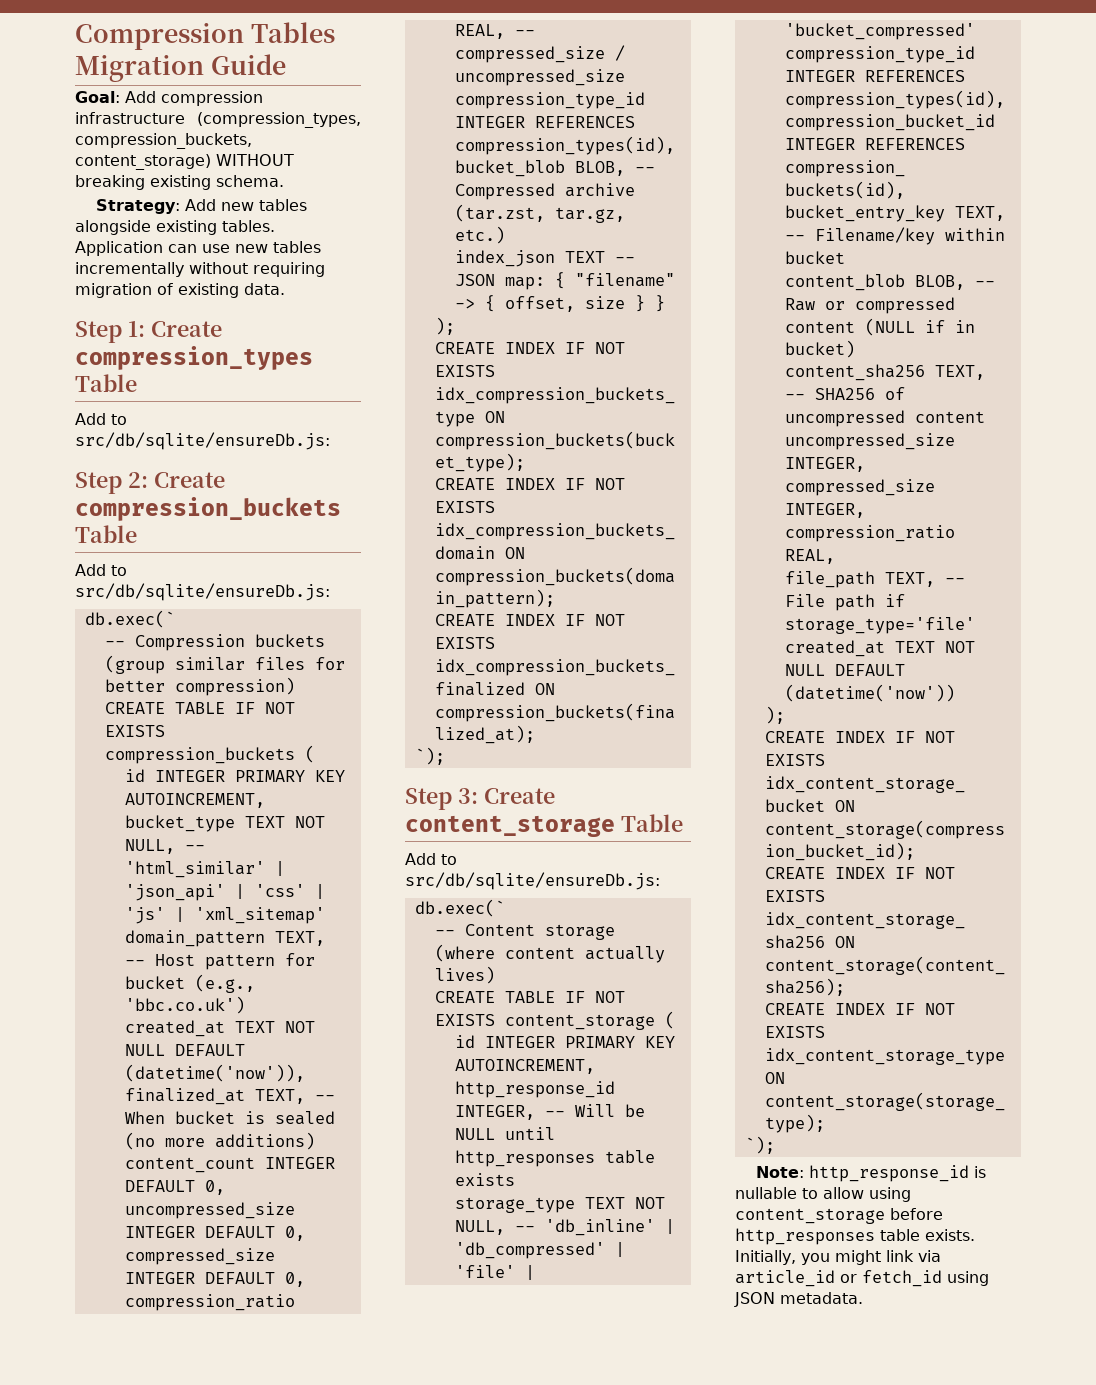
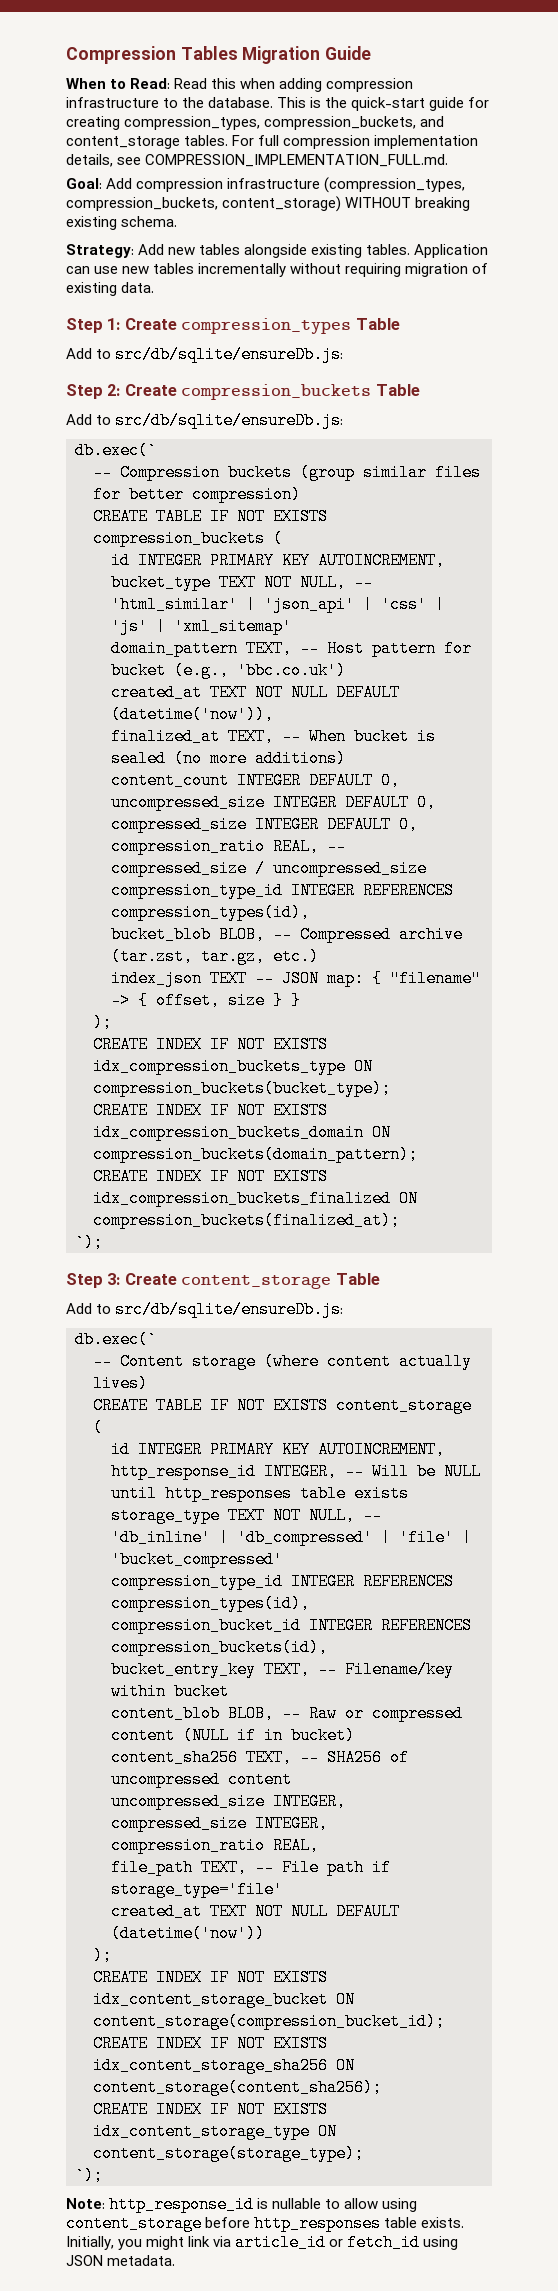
+ When to Read: Read this when adding compression infrastructure to the database. This is the quick-start guide for creating compression_types, compression_buckets, and content_storage tables. For full compression implementation details, see COMPRESSION_IMPLEMENTATION_FULL.md.

